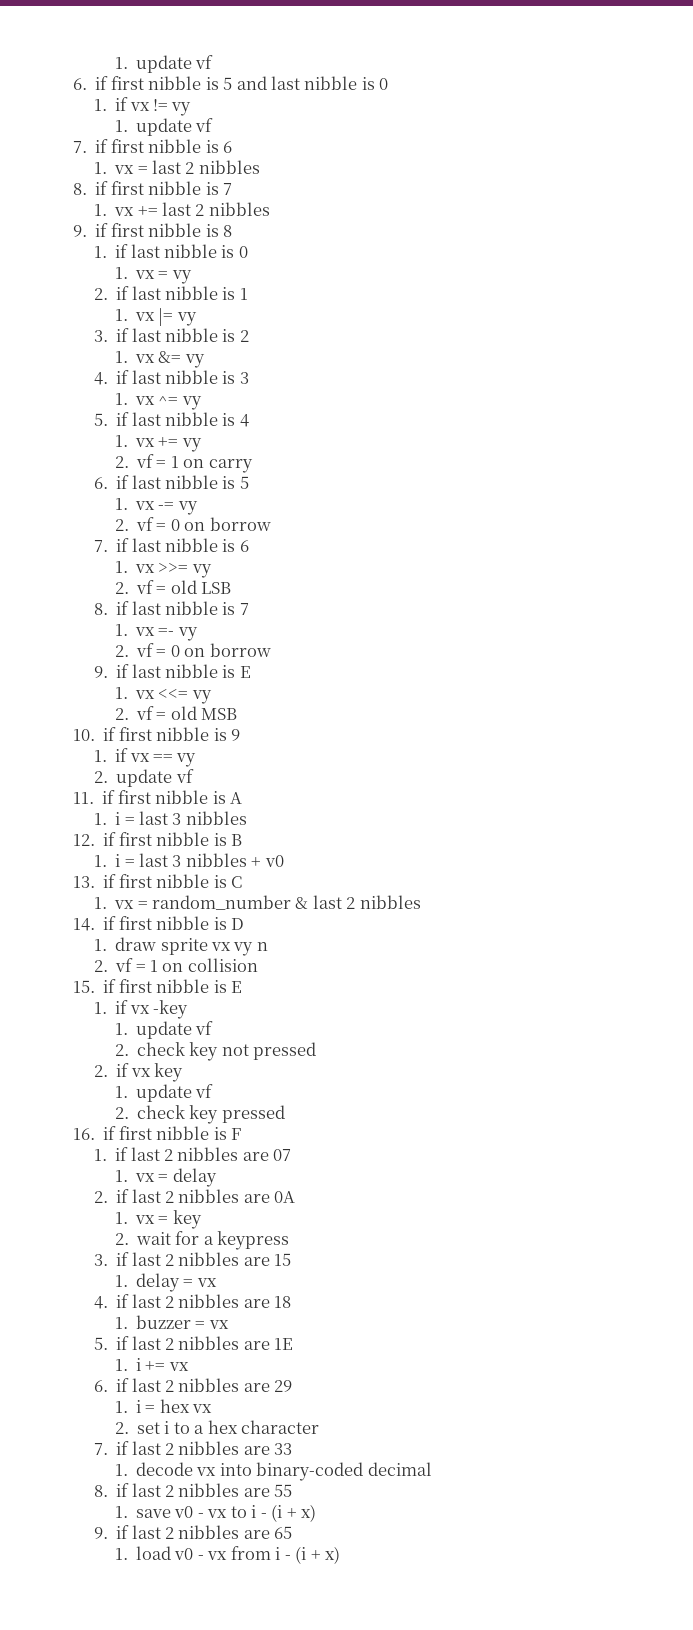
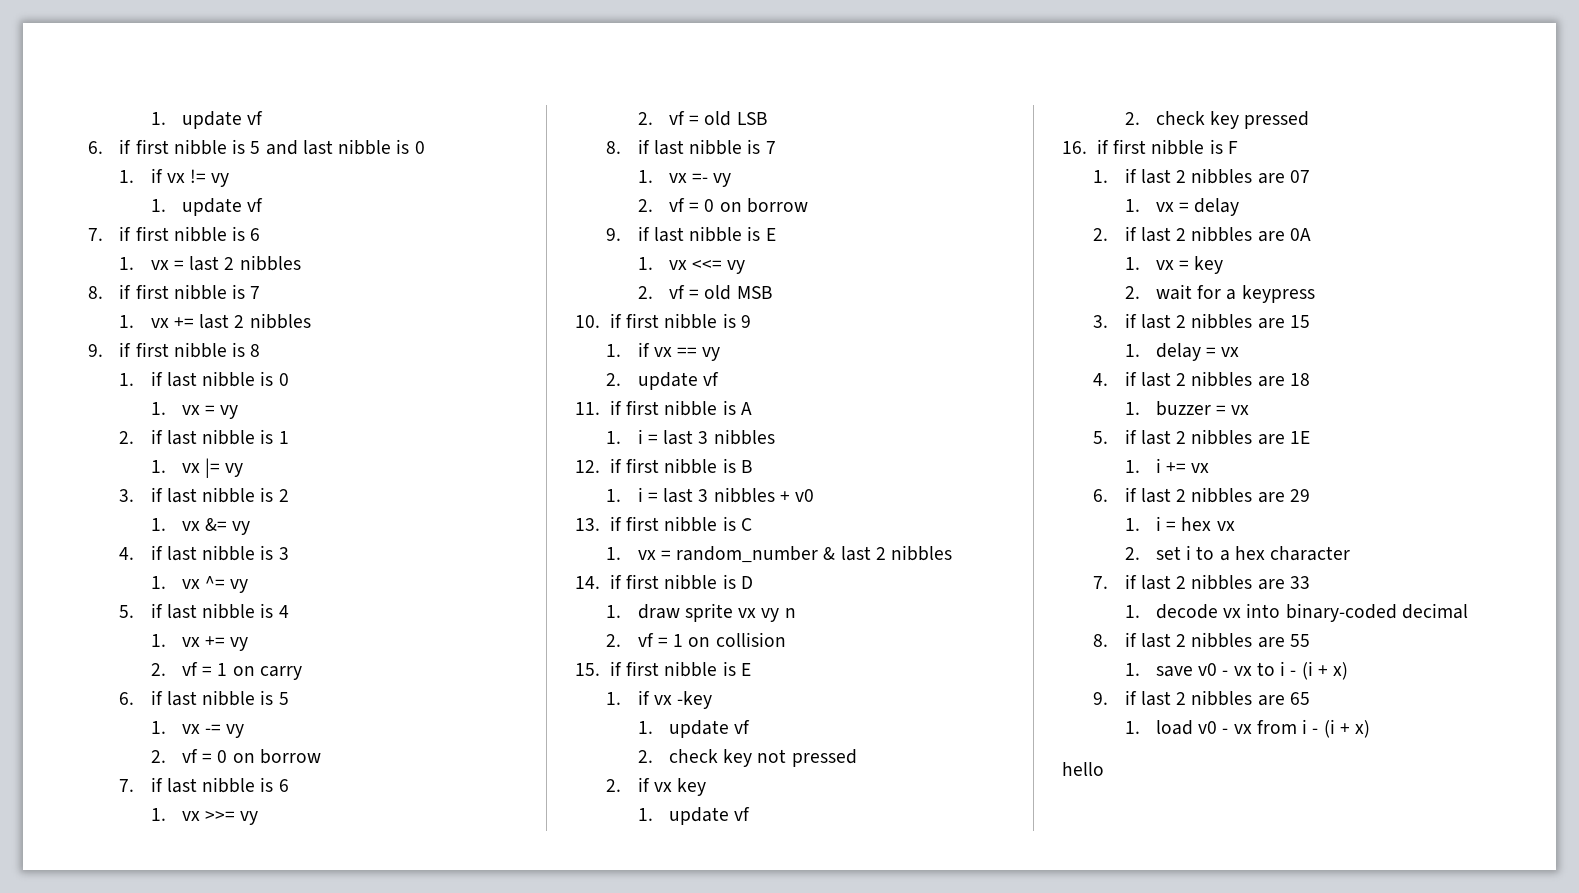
+ hello

